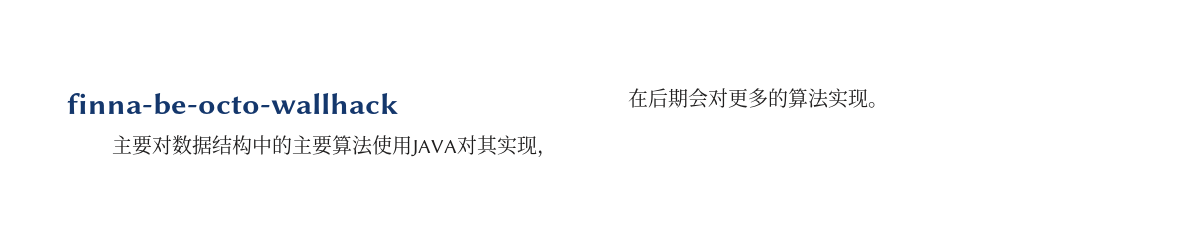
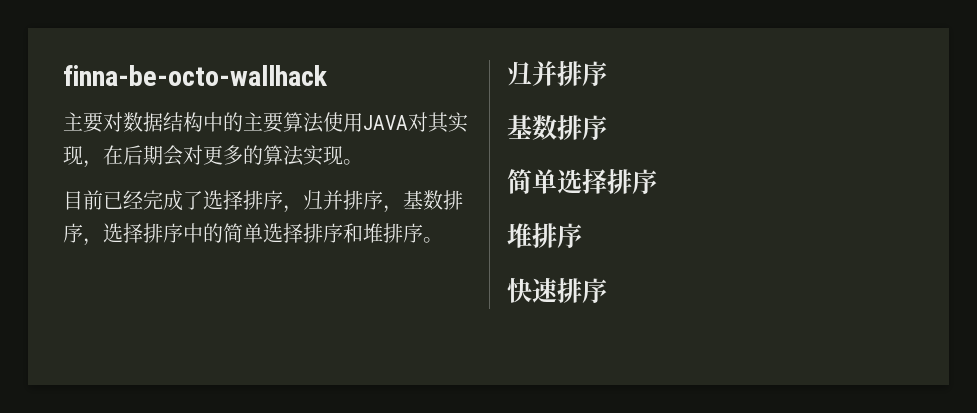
+ 目前已经完成了选择排序，归并排序，基数排序，选择排序中的简单选择排序和堆排序。
+ 归并排序
+ 基数排序
+ 简单选择排序
+ 堆排序
+ 快速排序

